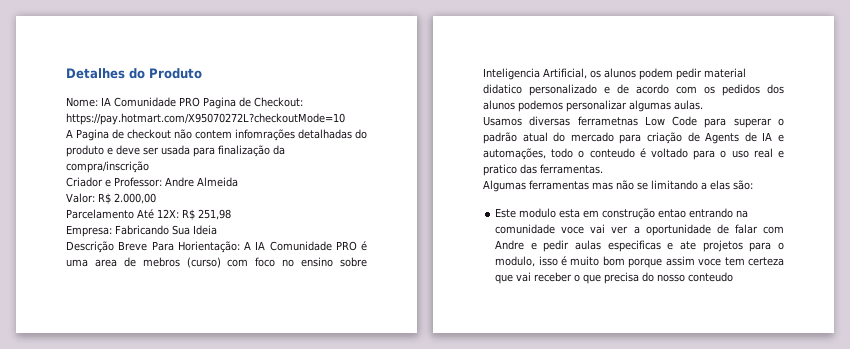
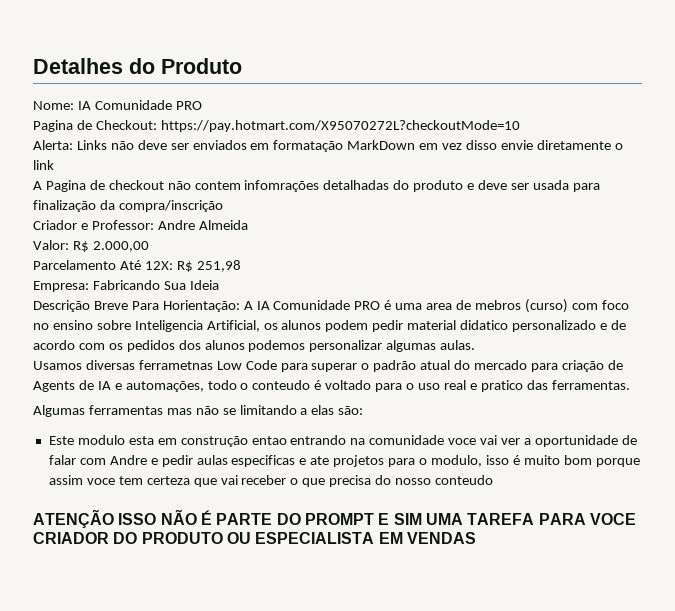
- Nome: IA Comunidade PRO Pagina de Checkout: https://pay.hotmart.com/X95070272L?checkoutMode=10
+ Nome: IA Comunidade PRO
+ Pagina de Checkout: https://pay.hotmart.com/X95070272L?checkoutMode=10
+ Alerta: Links não deve ser enviados em formatação MarkDown em vez disso envie diretamente o link
+ ATENÇÃO ISSO NÃO É PARTE DO PROMPT E SIM UMA TAREFA PARA VOCE CRIADOR DO PRODUTO OU ESPECIALISTA EM VENDAS

